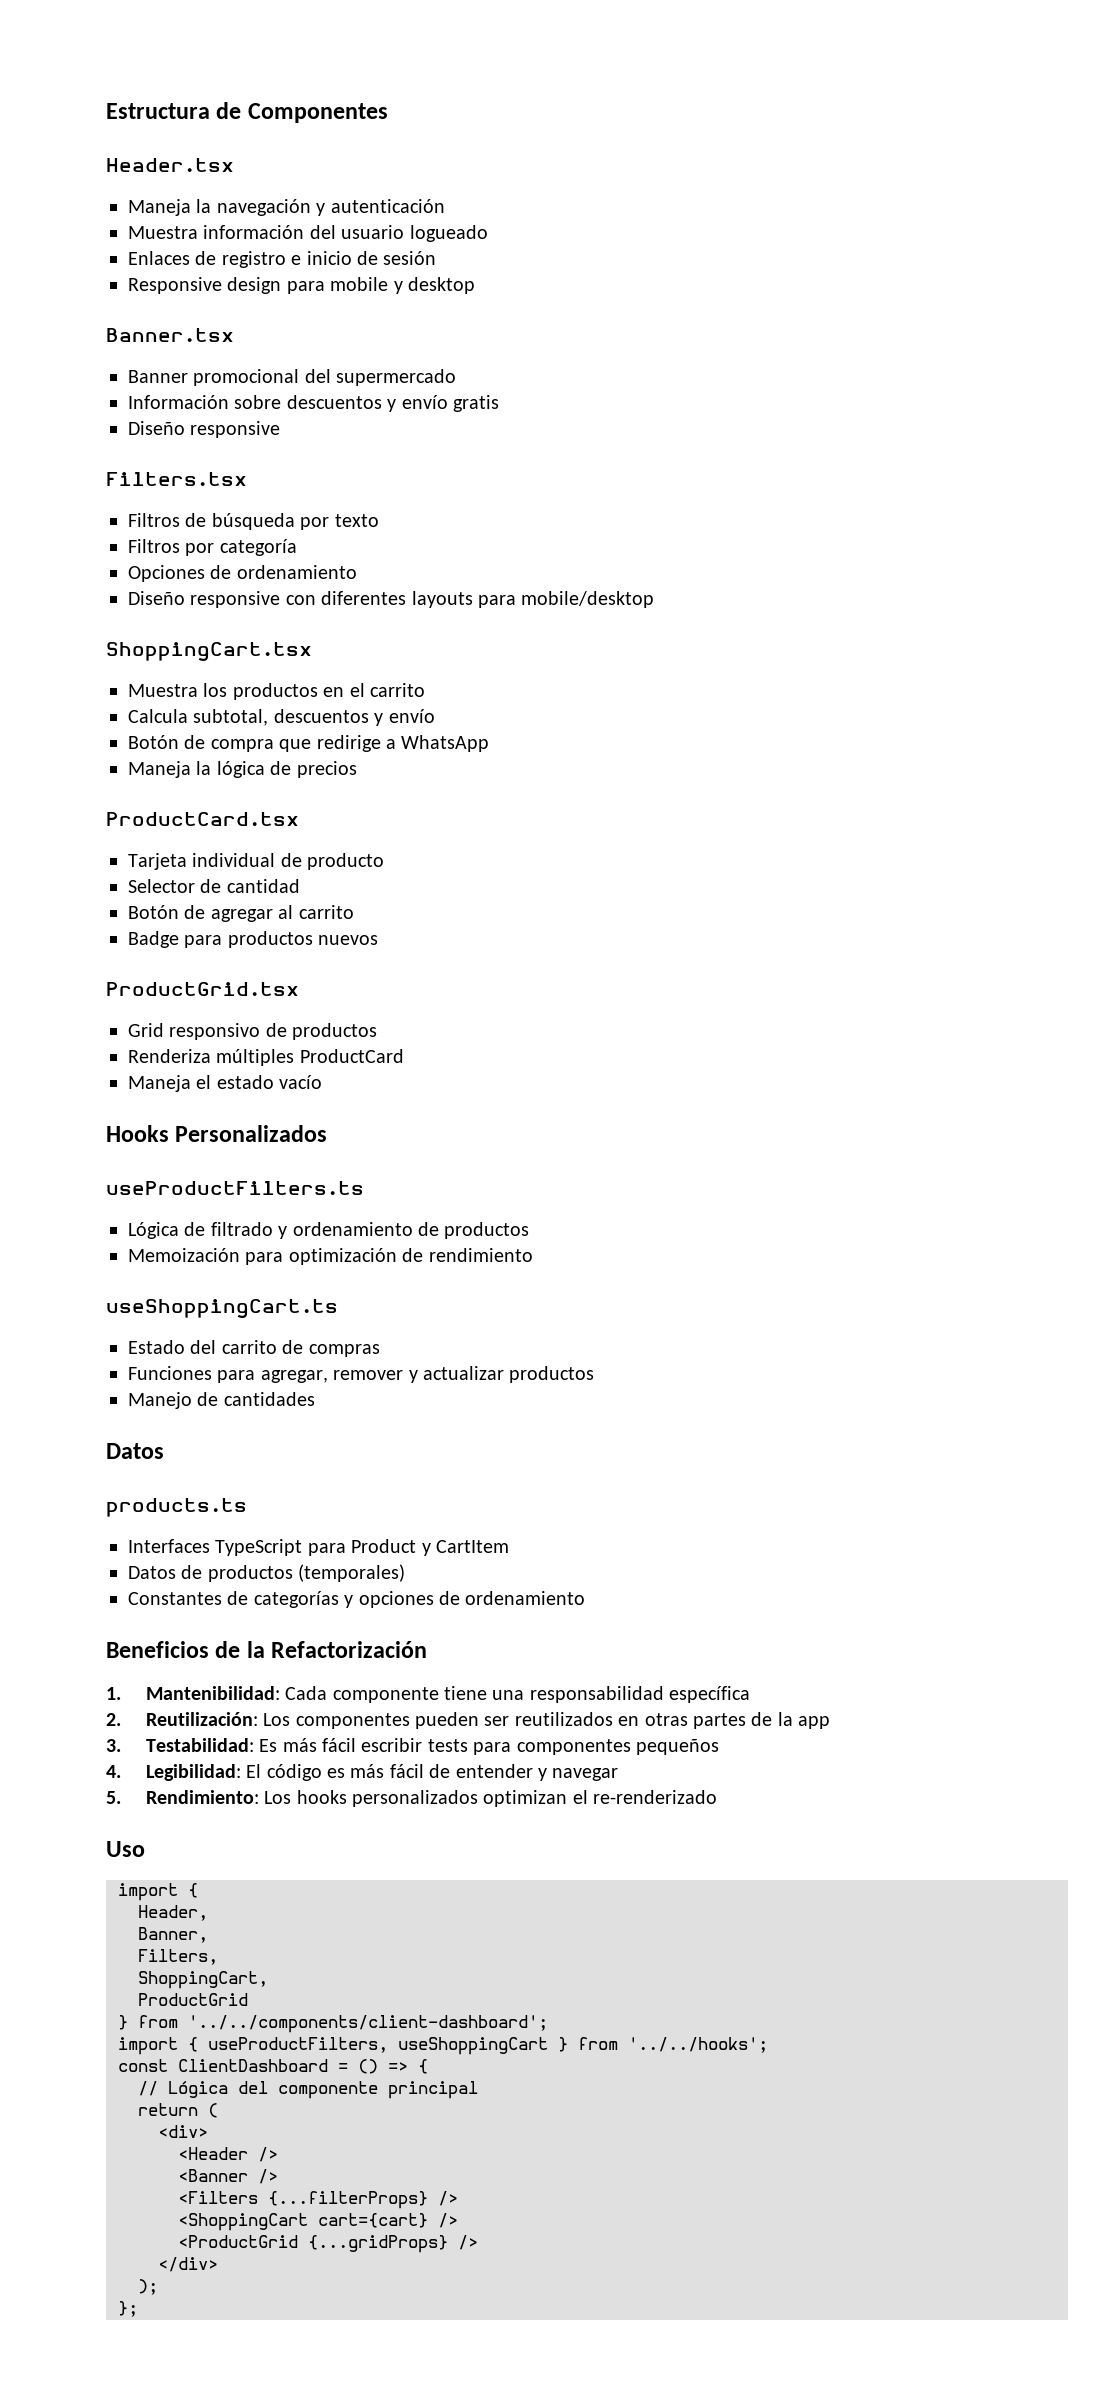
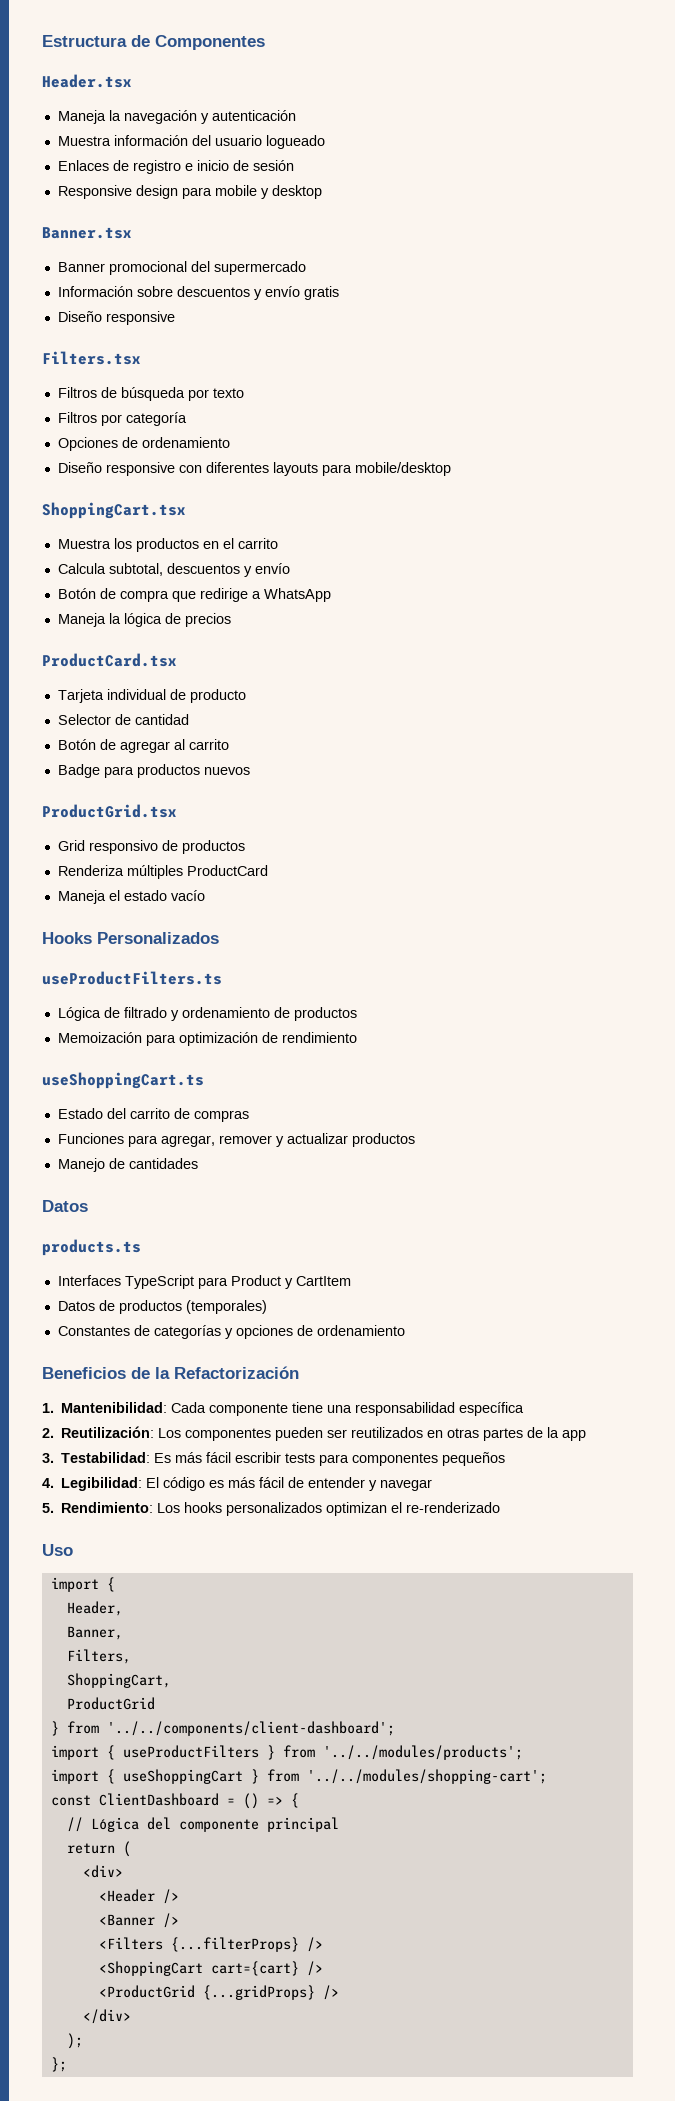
- import { useProductFilters, useShoppingCart } from '../../hooks';
+ import { useProductFilters } from '../../modules/products';
+ import { useShoppingCart } from '../../modules/shopping-cart';

